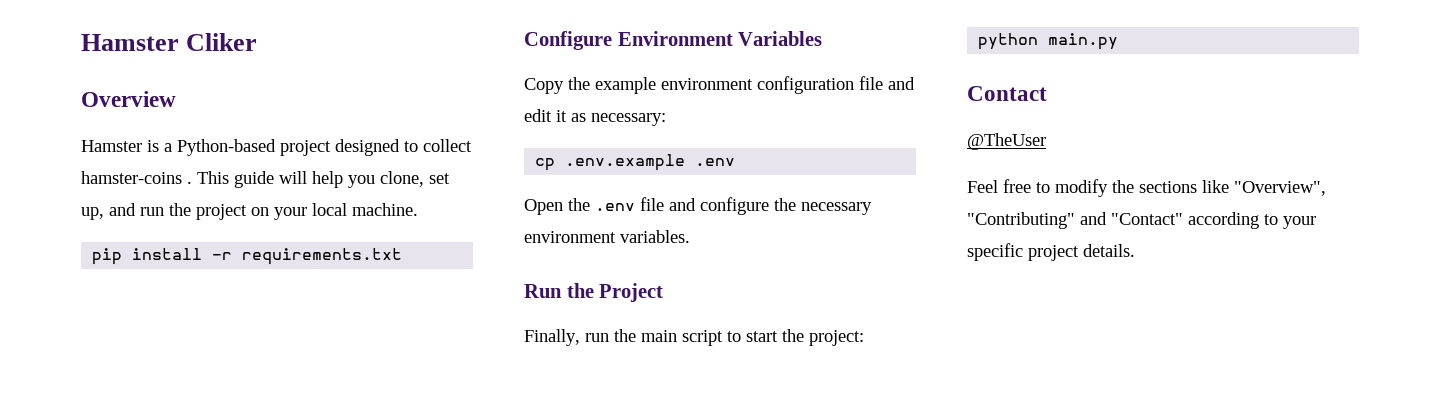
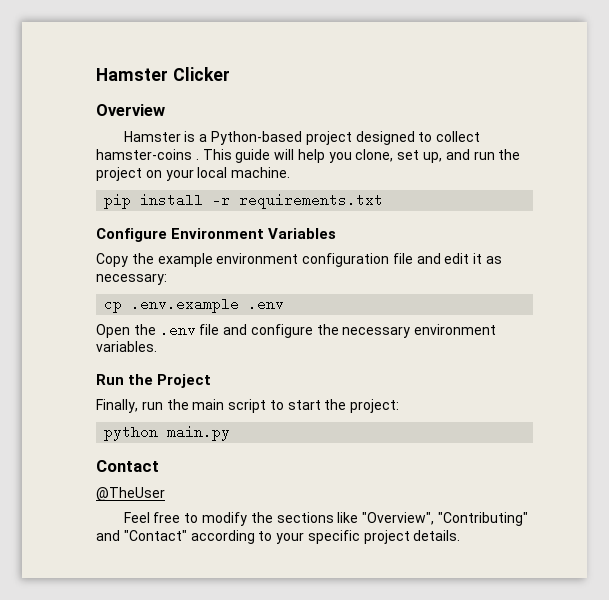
- Hamster Cliker
+ Hamster Clicker

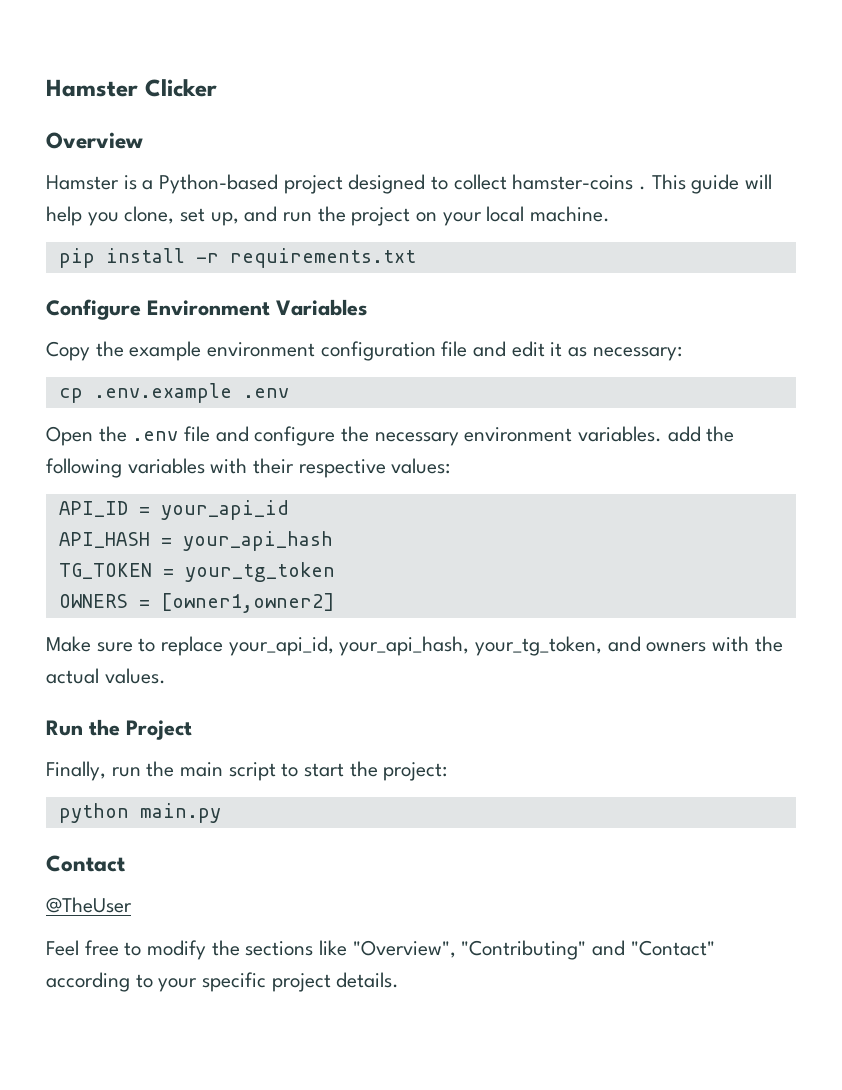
- Open the .env file and configure the necessary environment variables.
+ Open the .env file and configure the necessary environment variables. add the following variables with their respective values:
+ API_ID = your_api_id
+ API_HASH = your_api_hash
+ TG_TOKEN = your_tg_token
+ OWNERS = [owner1,owner2]
+ Make sure to replace your_api_id, your_api_hash, your_tg_token, and owners with the actual values.

